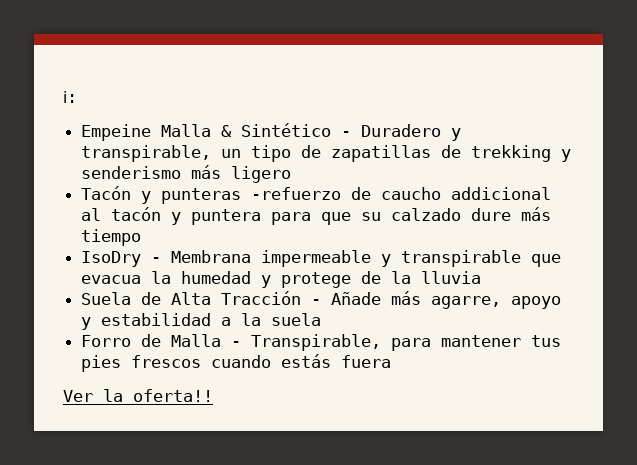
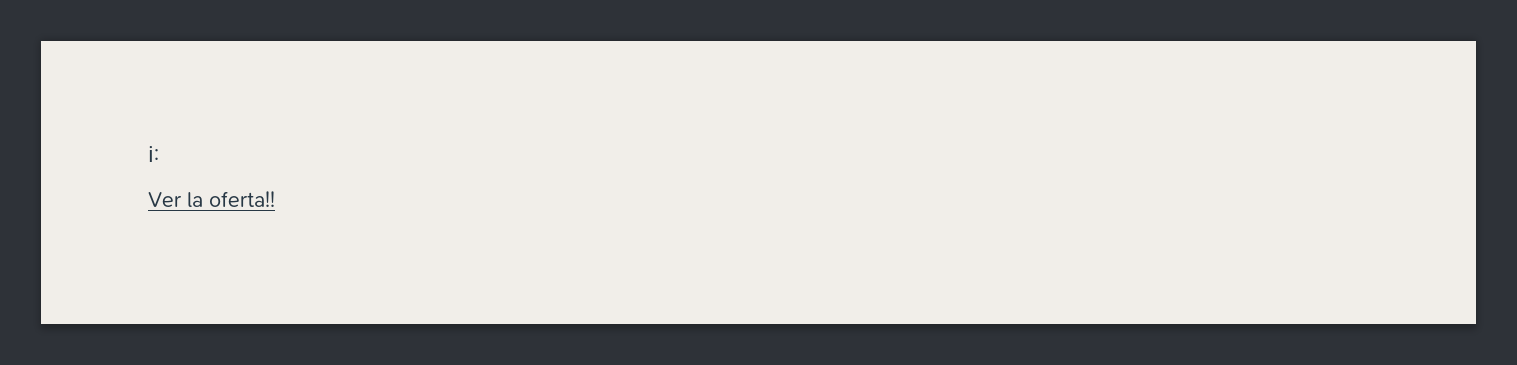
- Empeine Malla & Sintético - Duradero y transpirable, un tipo de zapatillas de trekking y senderismo más ligero
- Tacón y punteras -refuerzo de caucho addicional al tacón y puntera para que su calzado dure más tiempo
- IsoDry - Membrana impermeable y transpirable que evacua la humedad y protege de la lluvia
- Suela de Alta Tracción - Añade más agarre, apoyo y estabilidad a la suela
- Forro de Malla - Transpirable, para mantener tus pies frescos cuando estás fuera

